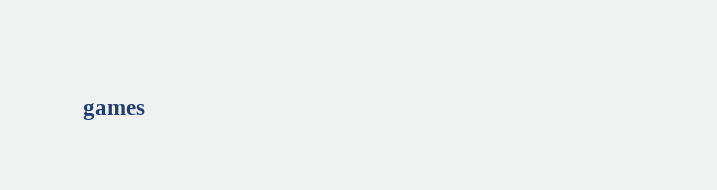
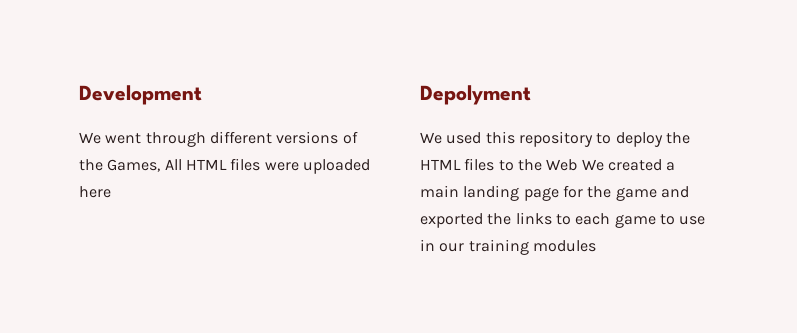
- games
+ Development
+ We went through different versions of the Games, All HTML files were uploaded here
+ Depolyment
+ We used this repository to deploy the HTML files to the Web We created a main landing page for the game and exported the links to each game to use in our training modules

